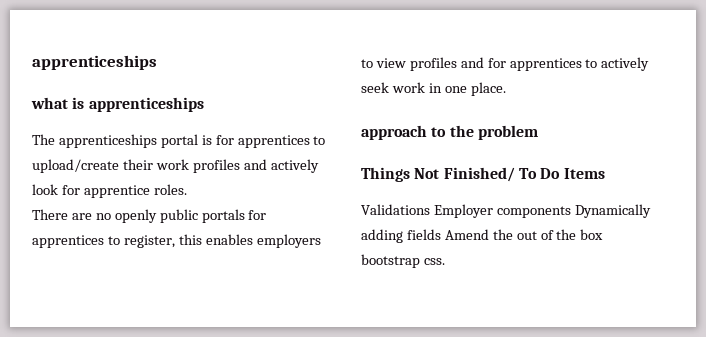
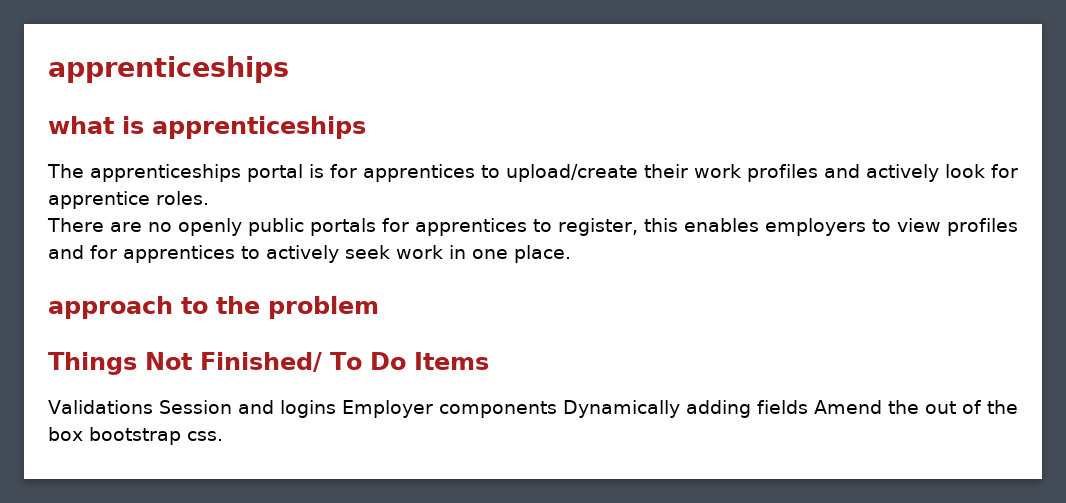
- Validations Employer components Dynamically adding fields Amend the out of the box bootstrap css.
+ Validations Session and logins Employer components Dynamically adding fields Amend the out of the box bootstrap css.

